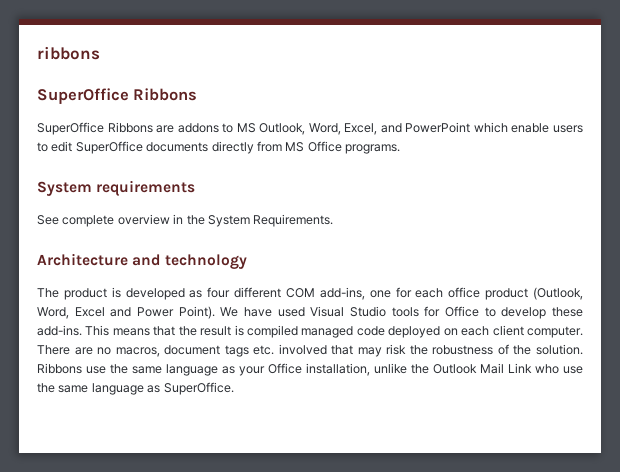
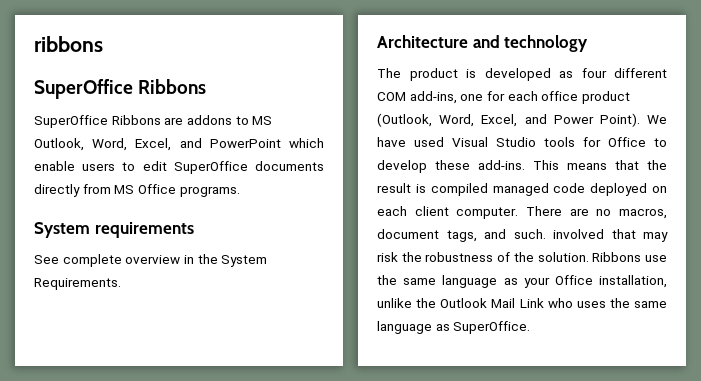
- The product is developed as four different COM add-ins, one for each office product (Outlook, Word, Excel and Power Point).
+ The product is developed as four different COM add-ins, one for each office product (Outlook, Word, Excel, and Power Point).
- There are no macros, document tags etc. involved that may risk the robustness of the solution.
+ There are no macros, document tags, and such. involved that may risk the robustness of the solution.
- Ribbons use the same language as your Office installation, unlike the Outlook Mail Link who use the same language as SuperOffice.
+ Ribbons use the same language as your Office installation, unlike the Outlook Mail Link who uses the same language as SuperOffice.

